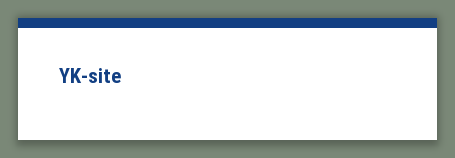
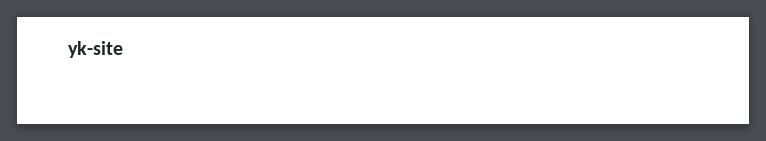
- YK-site
+ yk-site

